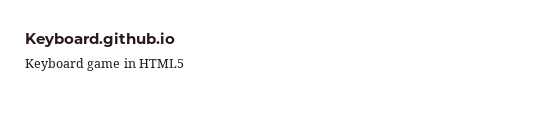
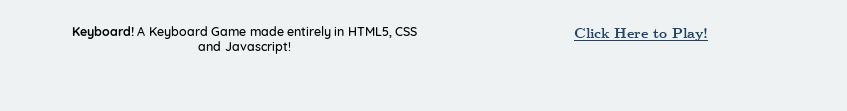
- Keyboard.github.io
- Keyboard game in HTML5
+ Keyboard! A Keyboard Game made entirely in HTML5, CSS and Javascript!
+ Click Here to Play!

